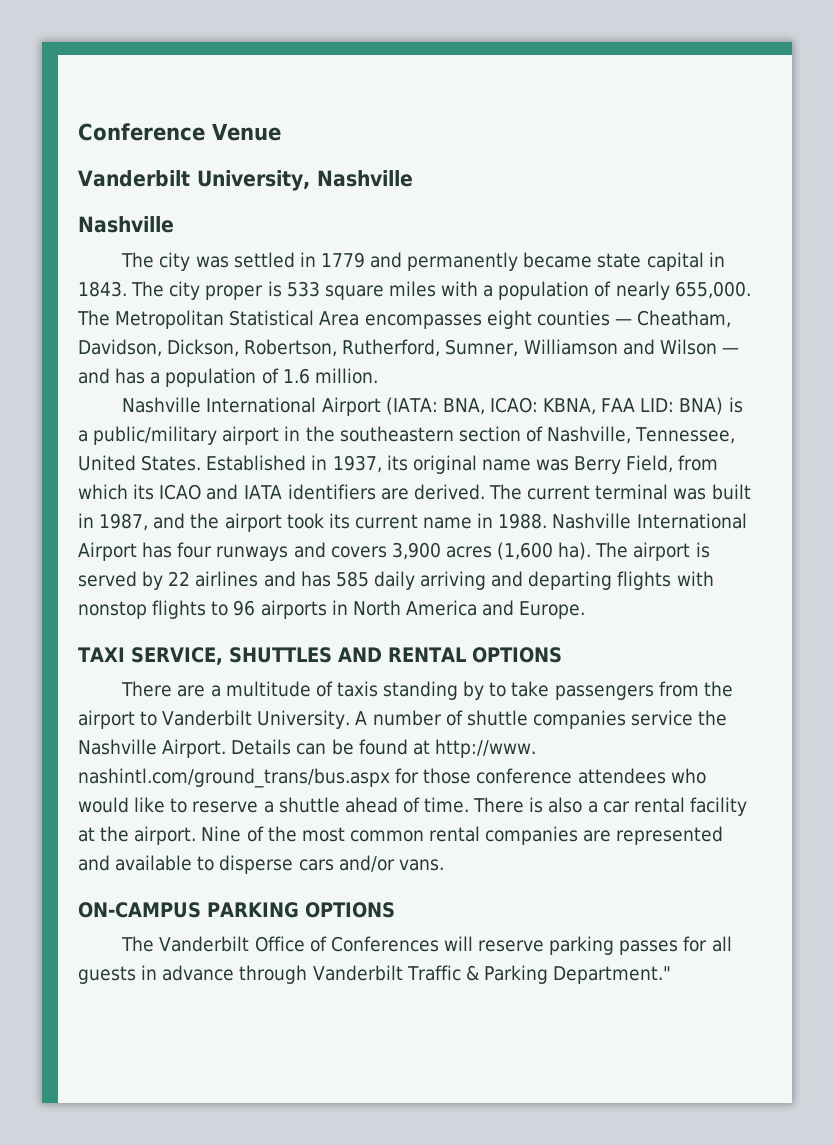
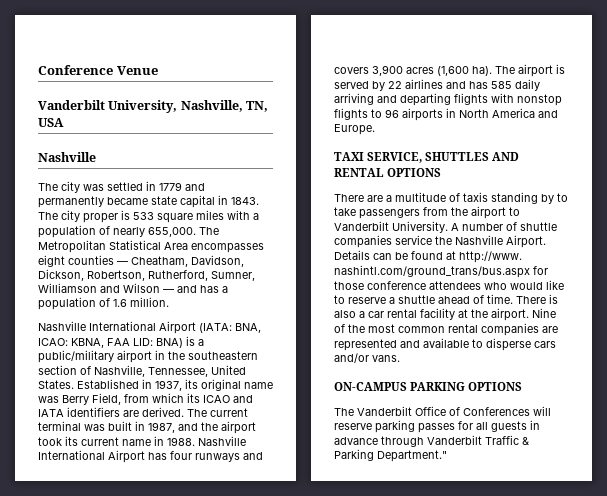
- Vanderbilt University, Nashville
+ Vanderbilt University, Nashville, TN, USA

